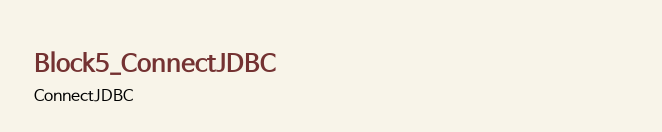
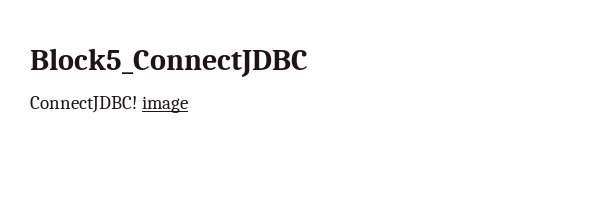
- ConnectJDBC
+ ConnectJDBC! image

